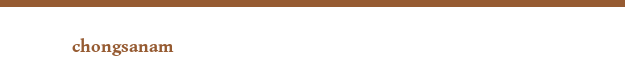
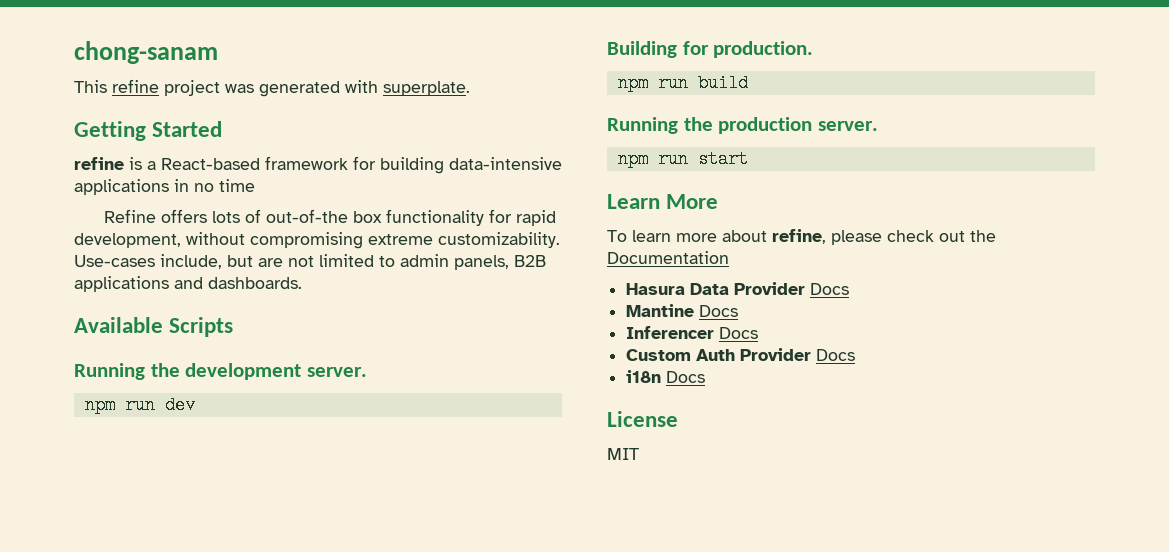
- chongsanam
+ chong-sanam
+ This refine project was generated with superplate.
+ Getting Started
+ refine is a React-based framework for building data-intensive applications in no time
+ Refine offers lots of out-of-the box functionality for rapid development, without compromising extreme customizability. Use-cases include, but are not limited to admin panels, B2B applications and dashboards.
+ Available Scripts
+ Running the development server.
+ npm run dev
+ Building for production.
+ npm run build
+ Running the production server.
+ npm run start
+ Learn More
+ To learn more about refine, please check out the Documentation
+ Hasura Data Provider Docs
+ Mantine Docs
+ Inferencer Docs
+ Custom Auth Provider Docs
+ i18n Docs
+ License
+ MIT

